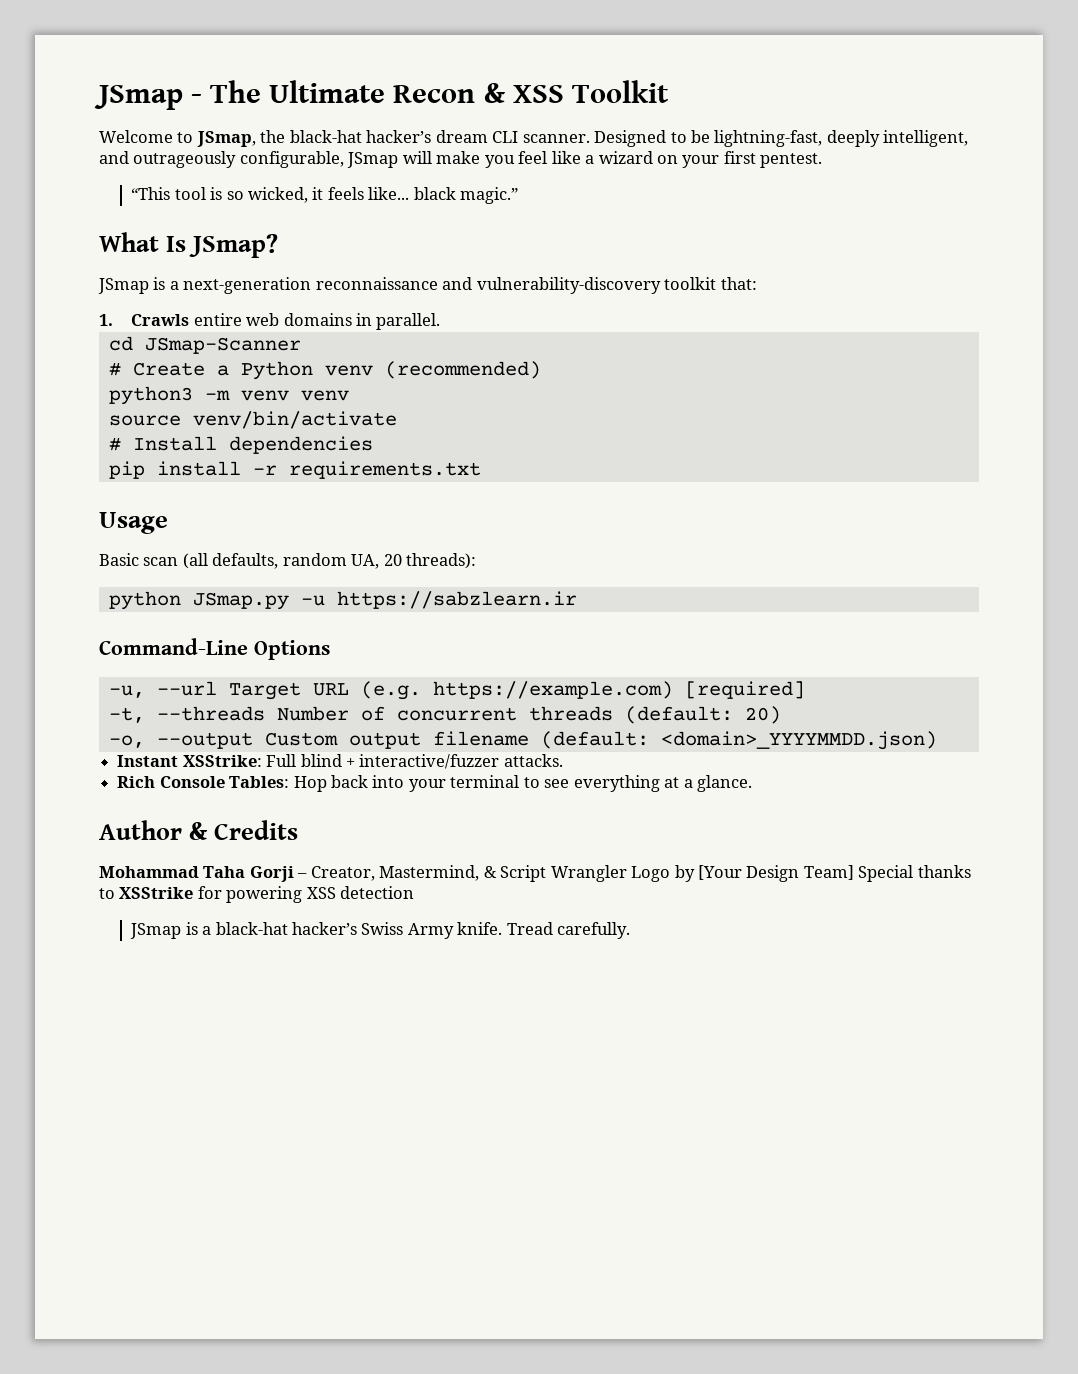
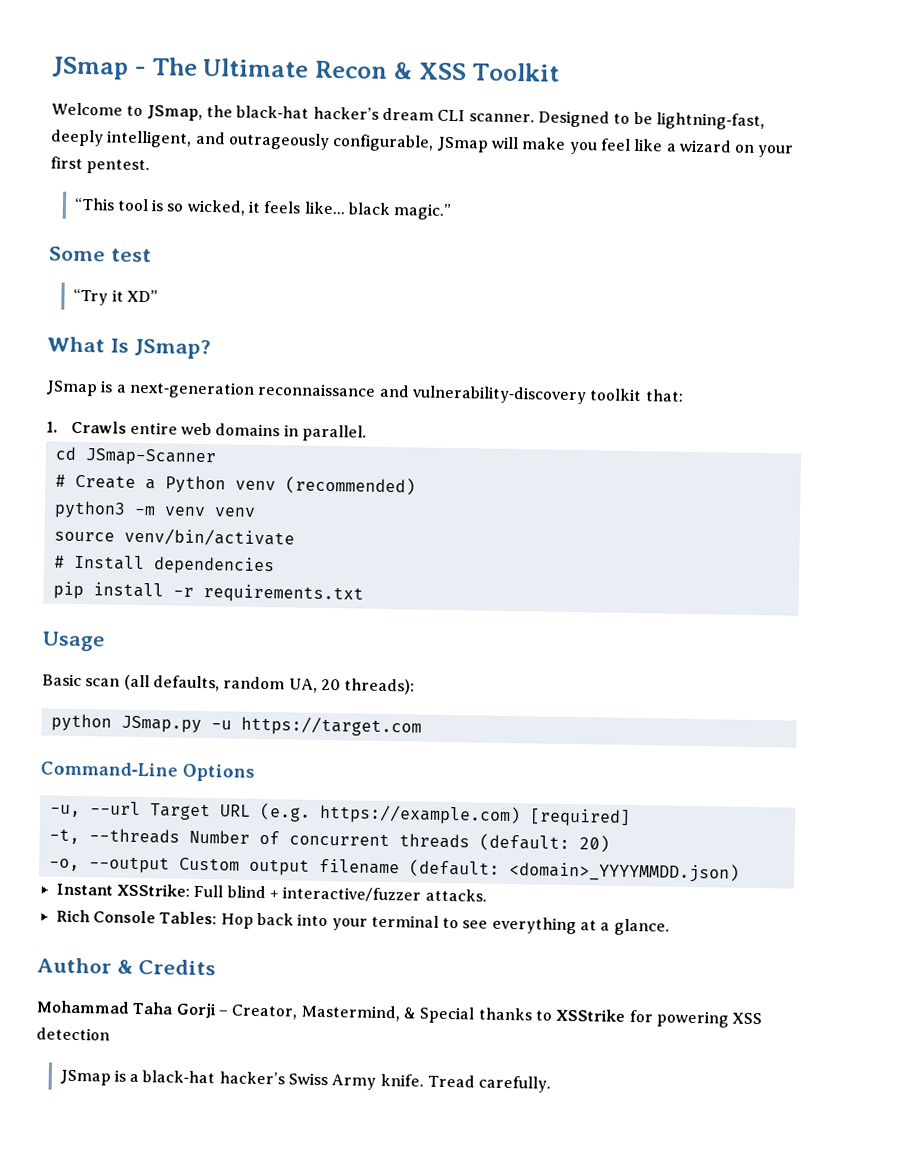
+ Some test
+ “Try it XD”
- python JSmap.py -u https://sabzlearn.ir
+ python JSmap.py -u https://target.com
- Mohammad Taha Gorji – Creator, Mastermind, & Script Wrangler Logo by [Your Design Team] Special thanks to XSStrike for powering XSS detection
+ Mohammad Taha Gorji – Creator, Mastermind, & Special thanks to XSStrike for powering XSS detection

